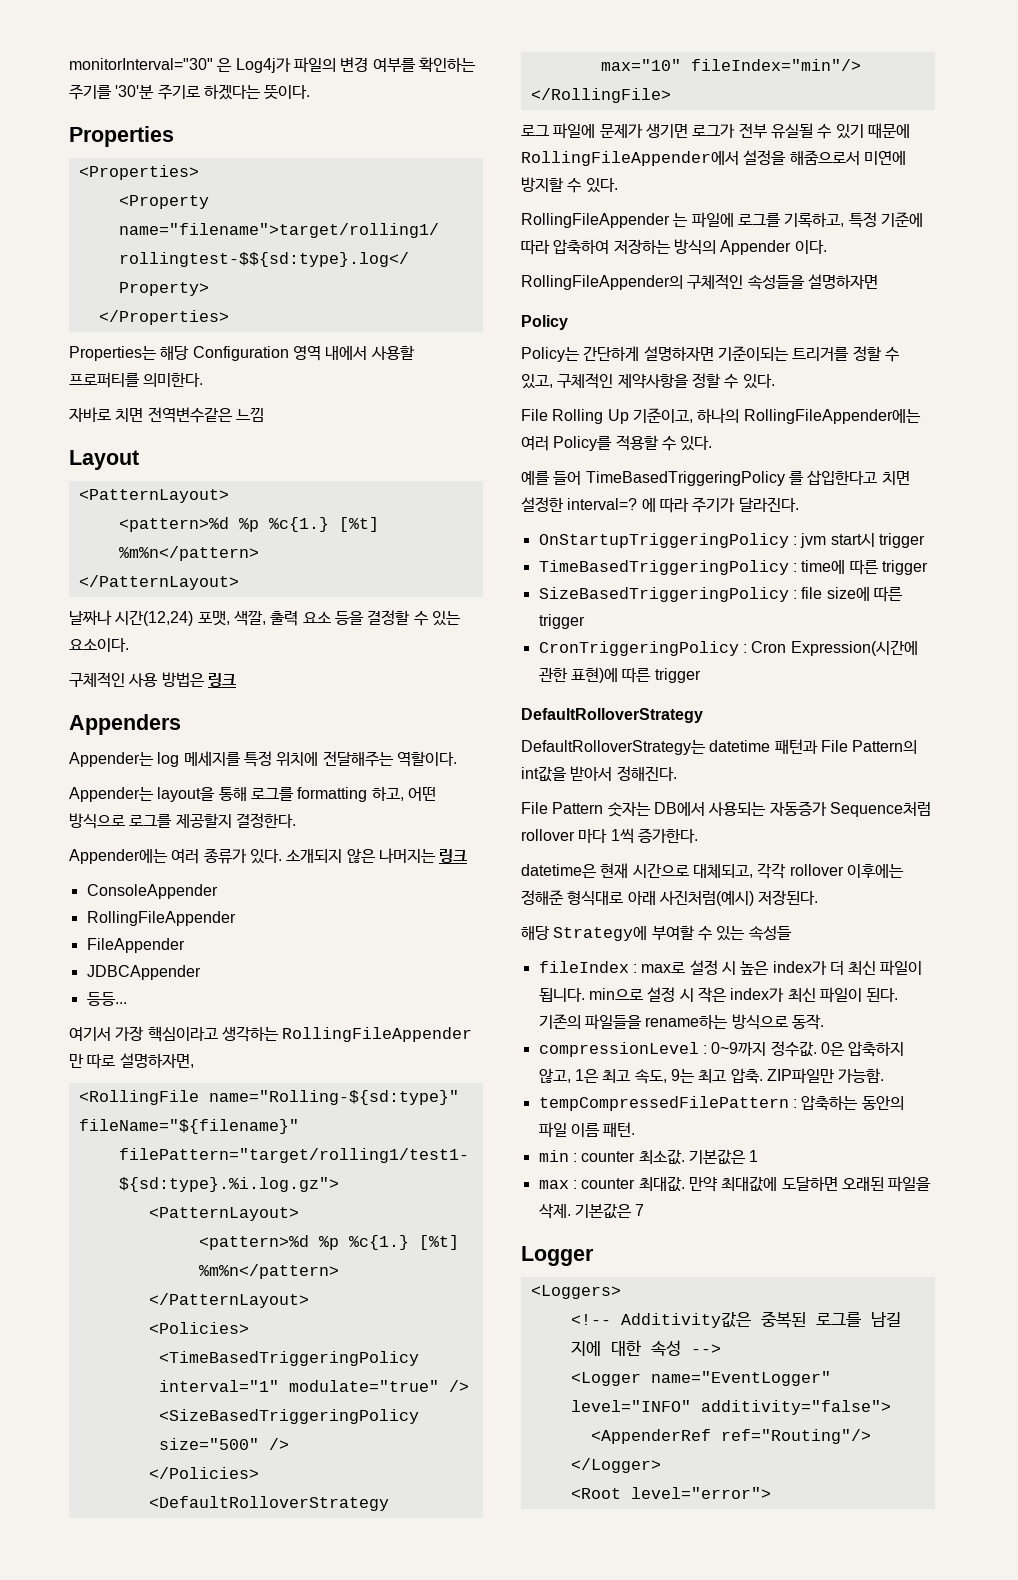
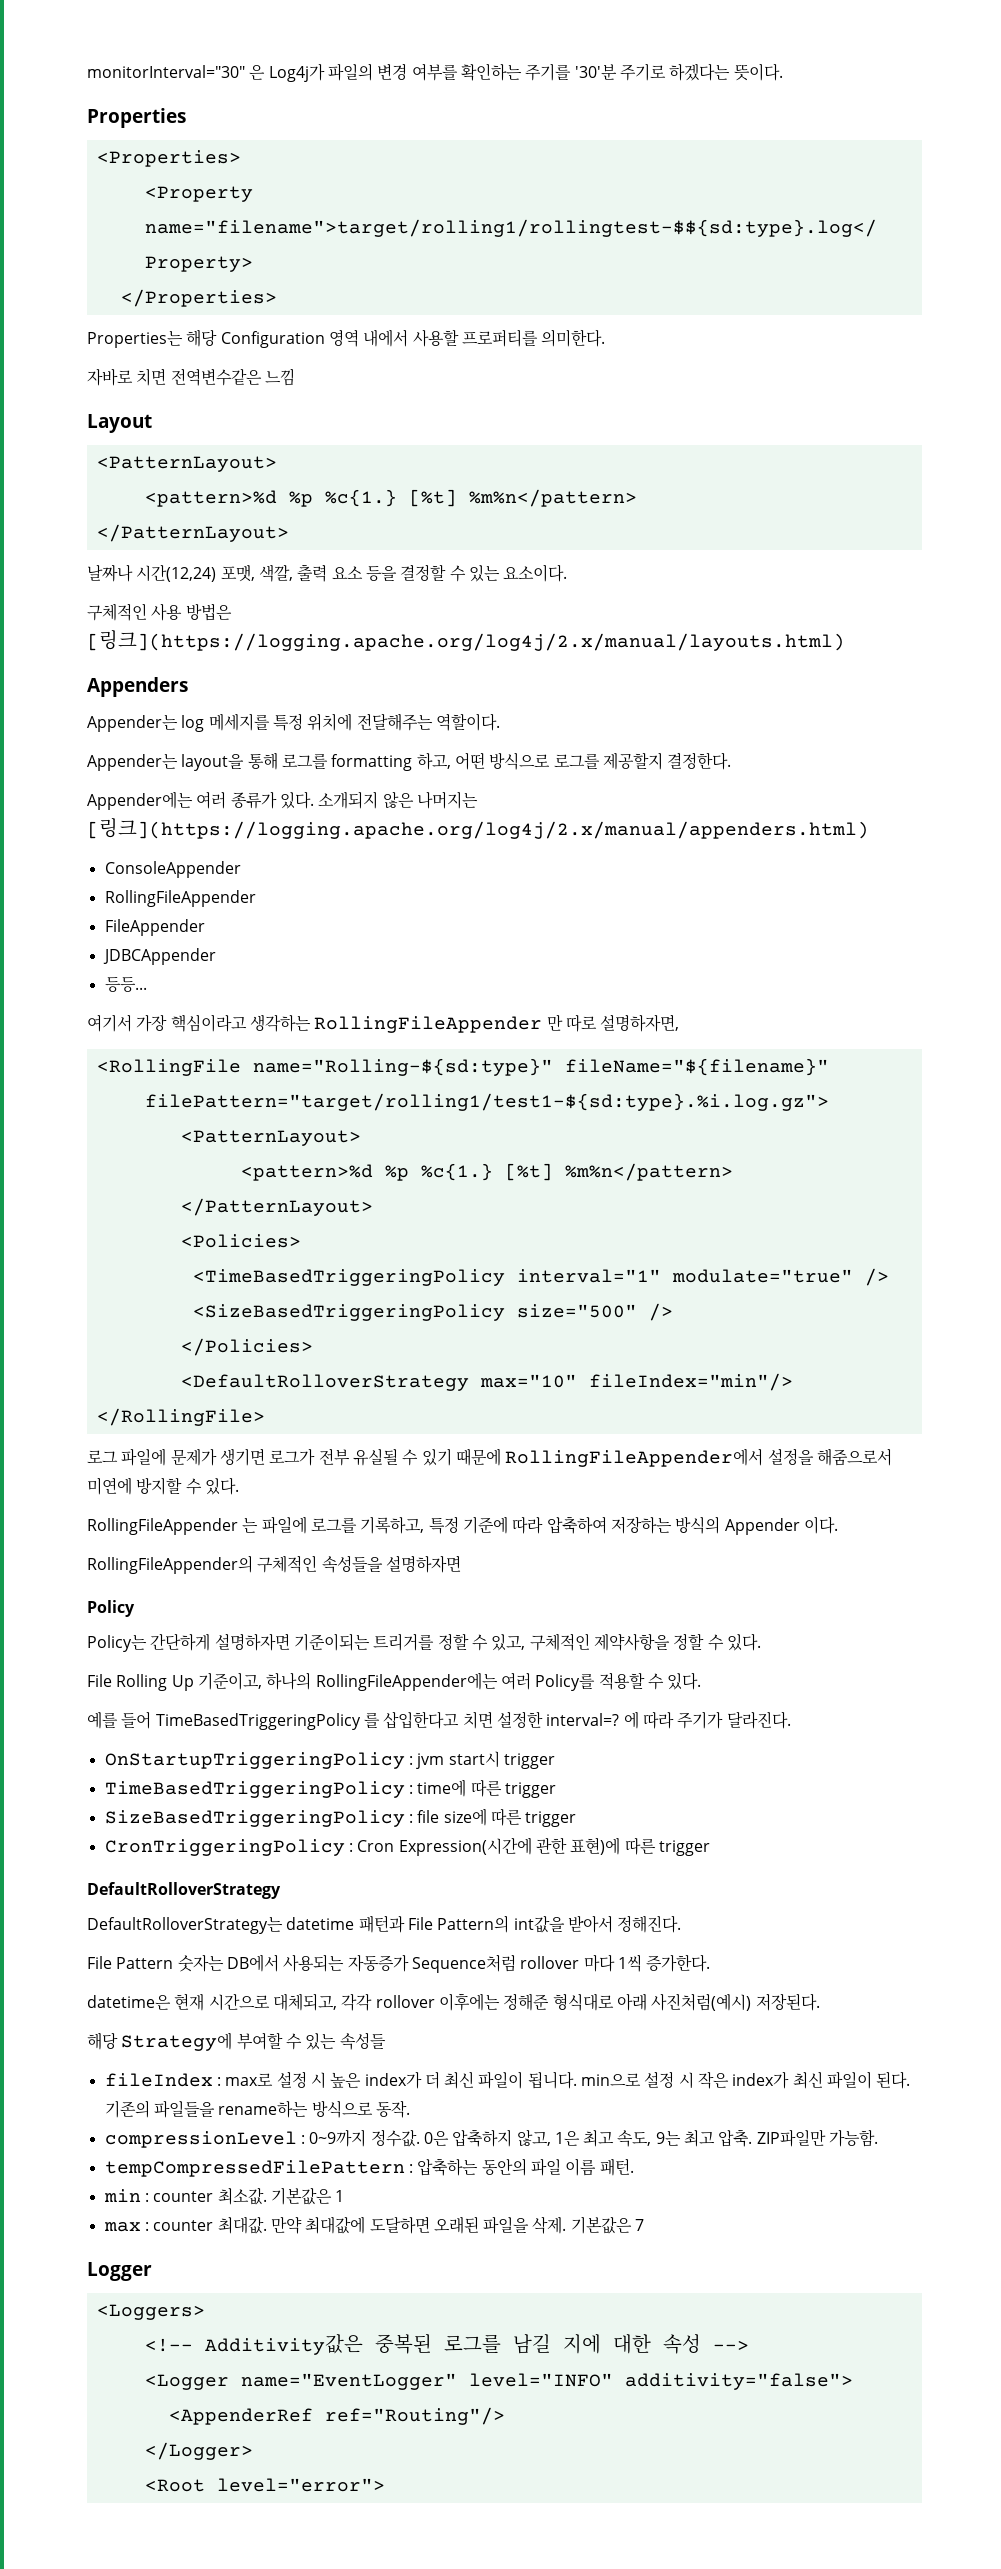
- 구체적인 사용 방법은 링크
+ 구체적인 사용 방법은 [링크](https://logging.apache.org/log4j/2.x/manual/layouts.html)
- 소개되지 않은 나머지는 링크
+ 소개되지 않은 나머지는 [링크](https://logging.apache.org/log4j/2.x/manual/appenders.html)

